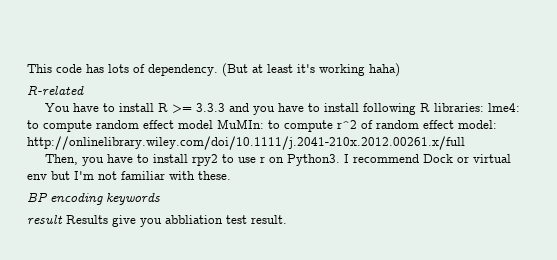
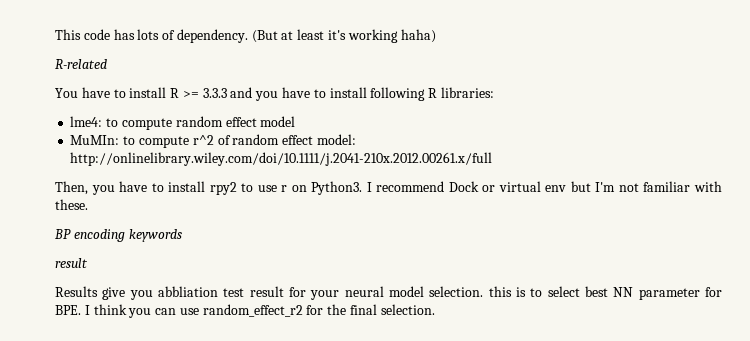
- You have to install R >= 3.3.3 and you have to install following R libraries: lme4: to compute random effect model MuMIn: to compute r^2 of random effect model: http://onlinelibrary.wiley.com/doi/10.1111/j.2041-210x.2012.00261.x/full
+ You have to install R >= 3.3.3 and you have to install following R libraries:
+ lme4: to compute random effect model
+ MuMIn: to compute r^2 of random effect model: http://onlinelibrary.wiley.com/doi/10.1111/j.2041-210x.2012.00261.x/full
  BP encoding keywords
- result Results give you abbliation test result.
+ result
+ Results give you abbliation test result for your neural model selection. this is to select best NN parameter for BPE. I think you can use random_effect_r2 for the final selection.

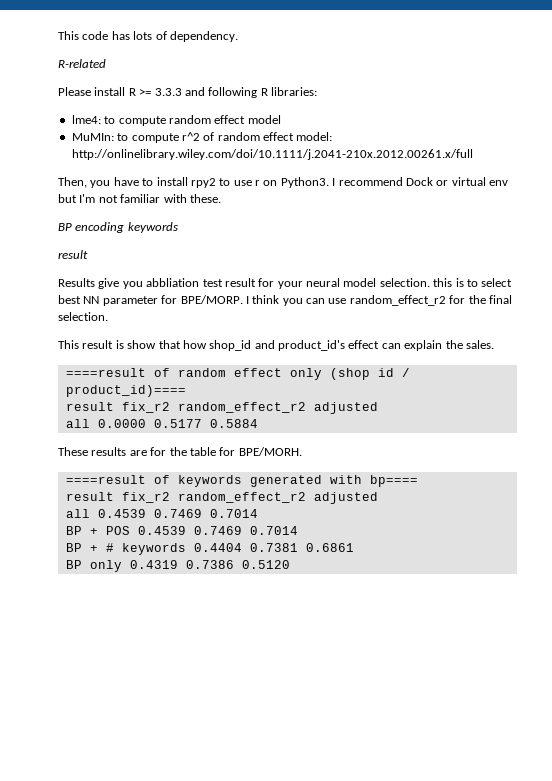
- This code has lots of dependency. (But at least it's working haha)
+ This code has lots of dependency.
  R-related
- You have to install R >= 3.3.3 and you have to install following R libraries:
+ Please install R >= 3.3.3 and following R libraries:
- Results give you abbliation test result for your neural model selection. this is to select best NN parameter for BPE. I think you can use random_effect_r2 for the final selection.
+ Results give you abbliation test result for your neural model selection. this is to select best NN parameter for BPE/MORP. I think you can use random_effect_r2 for the final selection.
+ This result is show that how shop_id and product_id's effect can explain the sales.
+ ====result of random effect only (shop id / product_id)====
+ result fix_r2 random_effect_r2 adjusted
+ all 0.0000 0.5177 0.5884
+ These results are for the table for BPE/MORH.
+ ====result of keywords generated with bp====
+ result fix_r2 random_effect_r2 adjusted
+ all 0.4539 0.7469 0.7014
+ BP + POS 0.4539 0.7469 0.7014
+ BP + # keywords 0.4404 0.7381 0.6861
+ BP only 0.4319 0.7386 0.5120

